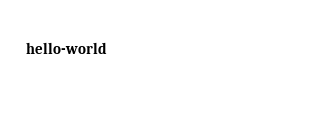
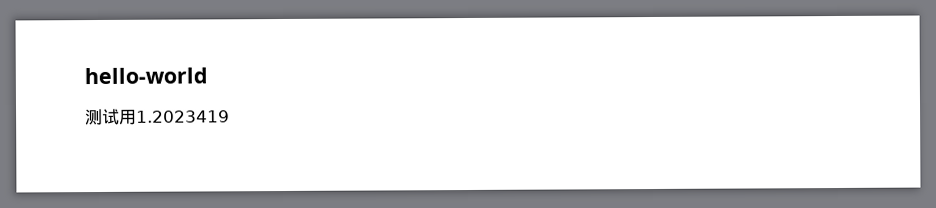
+ 测试用1.2023419

